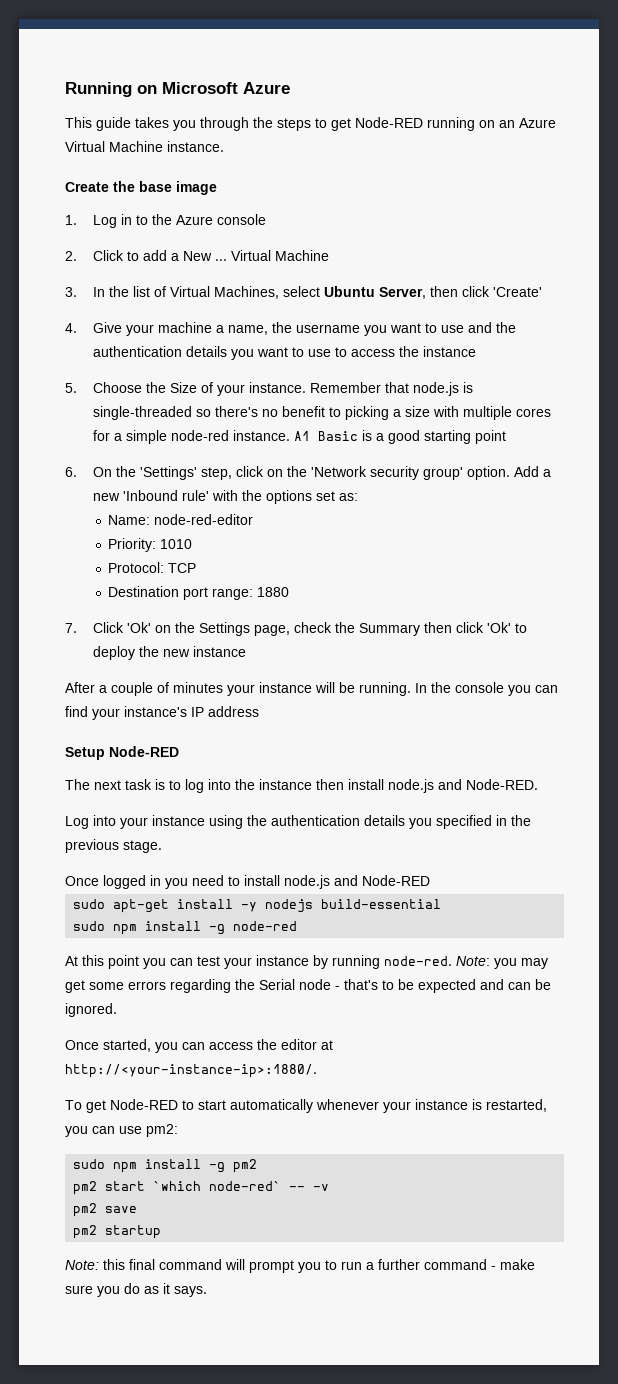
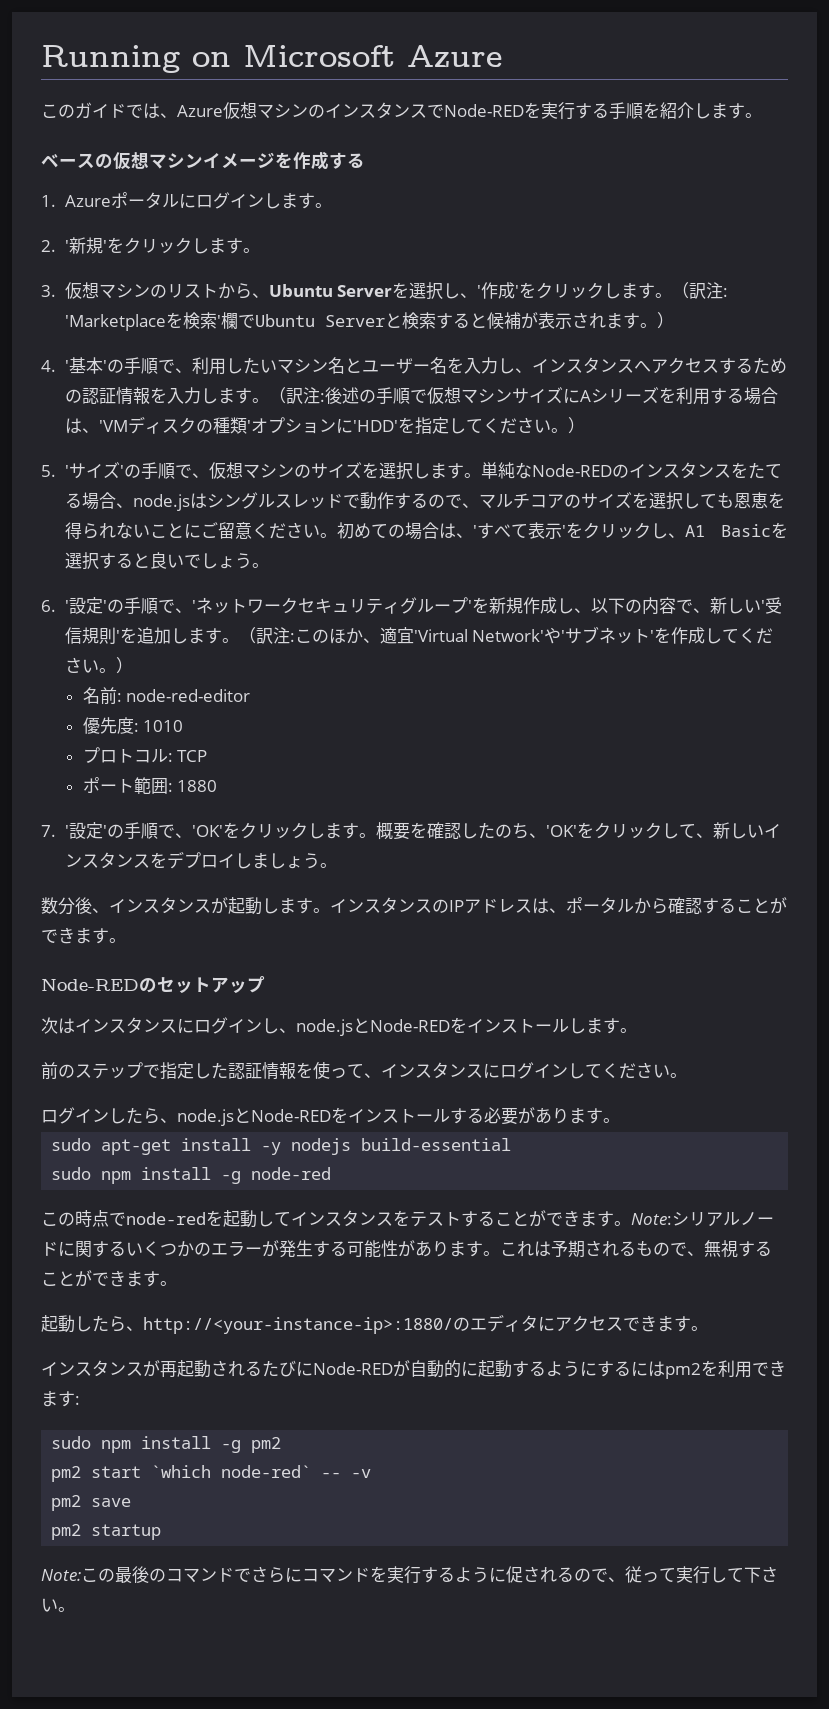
- This guide takes you through the steps to get Node-RED running on an Azure Virtual Machine instance.
- Create the base image
- 1. Log in to the Azure console
- 2. Click to add a New ... Virtual Machine
- 3. In the list of Virtual Machines, select Ubuntu Server, then click 'Create'
- 4. Give your machine a name, the username you want to use and the authentication details you want to use to access the instance
- 5. Choose the Size of your instance. Remember that node.js is single-threaded so there's no benefit to picking a size with multiple cores for a simple node-red instance. A1 Basic is a good starting point
- 6. On the 'Settings' step, click on the 'Network security group' option. Add a new 'Inbound rule' with the options set as:
- Name: node-red-editor
+ このガイドでは、Azure仮想マシンのインスタンスでNode-REDを実行する手順を紹介します。
+ ベースの仮想マシンイメージを作成する
+ 1. Azureポータルにログインします。
+ 2. '新規'をクリックします。
+ 3.仮想マシンのリストから、Ubuntu Serverを選択し、'作成'をクリックします。（訳注: 'Marketplaceを検索'欄でUbuntu Serverと検索すると候補が表示されます。）
+ 4. '基本'の手順で、利用したいマシン名とユーザー名を入力し、インスタンスへアクセスするための認証情報を入力します。（訳注:後述の手順で仮想マシンサイズにAシリーズを利用する場合は、'VMディスクの種類'オプションに'HDD'を指定してください。）
+ 5. 'サイズ'の手順で、仮想マシンのサイズを選択します。単純なNode-REDのインスタンスをたてる場合、node.jsはシングルスレッドで動作するので、マルチコアのサイズを選択しても恩恵を得られないことにご留意ください。初めての場合は、'すべて表示'をクリックし、A1 Basicを選択すると良いでしょう。
+ 6. '設定'の手順で、'ネットワークセキュリティグループ'を新規作成し、以下の内容で、新しい'受信規則'を追加します。（訳注:このほか、適宜'Virtual Network'や'サブネット'を作成してください。）
+ 名前: node-red-editor
- Priority: 1010
+ 優先度: 1010
- Protocol: TCP
- Destination port range: 1880
- 7. Click 'Ok' on the Settings page, check the Summary then click 'Ok' to deploy the new instance
- After a couple of minutes your instance will be running. In the console you can find your instance's IP address
- Setup Node-RED
- The next task is to log into the instance then install node.js and Node-RED.
- Log into your instance using the authentication details you specified in the previous stage.
- Once logged in you need to install node.js and Node-RED
+ プロトコル: TCP
+ ポート範囲: 1880
+ 7. '設定'の手順で、'OK'をクリックします。概要を確認したのち、'OK'をクリックして、新しいインスタンスをデプロイしましょう。
+ 数分後、インスタンスが起動します。インスタンスのIPアドレスは、ポータルから確認することができます。
+ Node-REDのセットアップ
+ 次はインスタンスにログインし、node.jsとNode-REDをインストールします。
+ 前のステップで指定した認証情報を使って、インスタンスにログインしてください。
+ ログインしたら、node.jsとNode-REDをインストールする必要があります。
- At this point you can test your instance by running node-red. Note: you may get some errors regarding the Serial node - that's to be expected and can be ignored.
- Once started, you can access the editor at http://<your-instance-ip>:1880/.
- To get Node-RED to start automatically whenever your instance is restarted, you can use pm2:
+ この時点でnode-redを起動してインスタンスをテストすることができます。Note:シリアルノードに関するいくつかのエラーが発生する可能性があります。これは予期されるもので、無視することができます。
+ 起動したら、http://<your-instance-ip>:1880/のエディタにアクセスできます。
+ インスタンスが再起動されるたびにNode-REDが自動的に起動するようにするにはpm2を利用できます:
- Note: this final command will prompt you to run a further command - make sure you do as it says.
+ Note:この最後のコマンドでさらにコマンドを実行するように促されるので、従って実行して下さい。

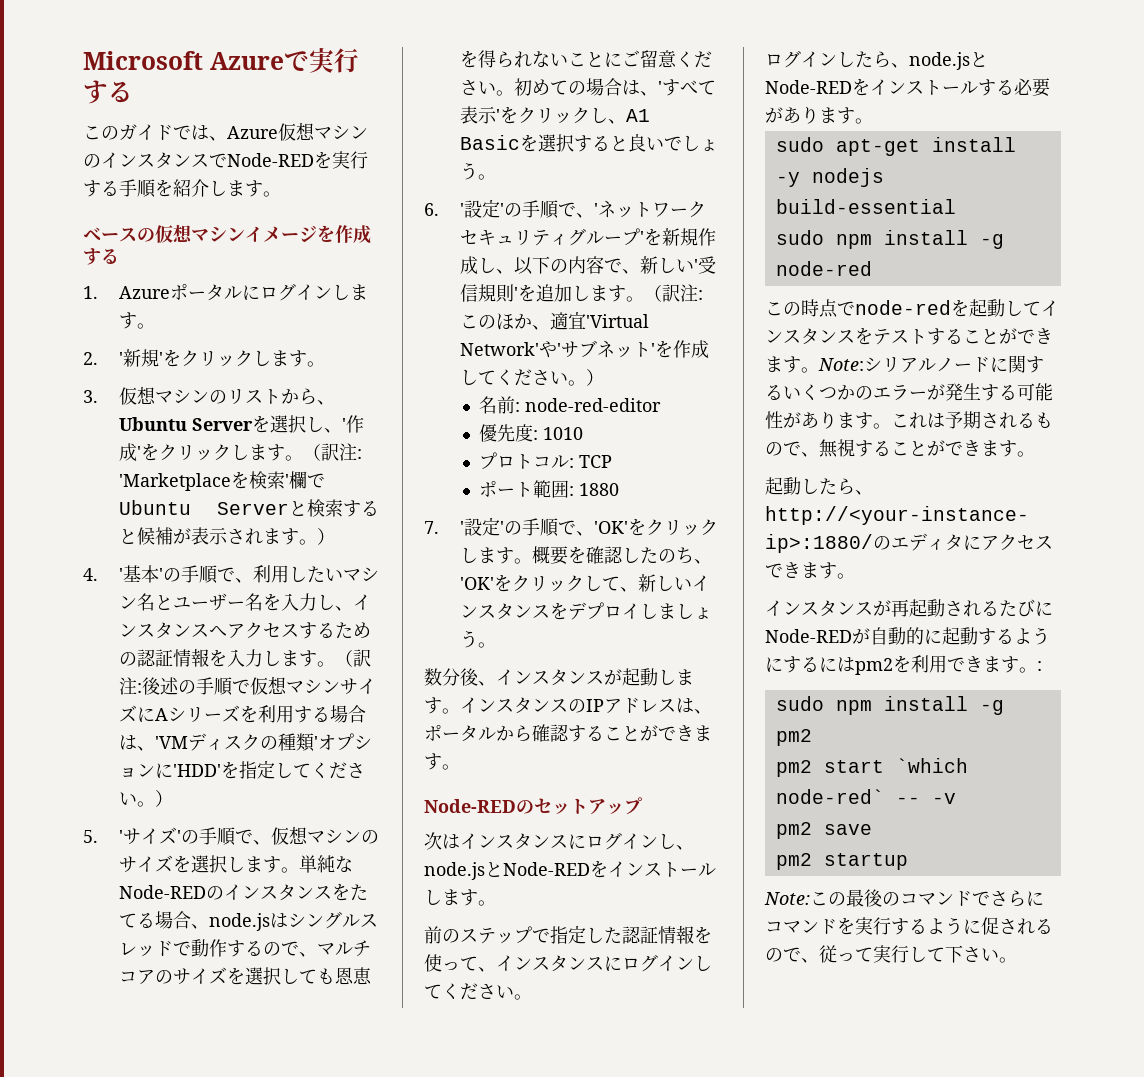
- Running on Microsoft Azure
+ Microsoft Azureで実行する
- インスタンスが再起動されるたびにNode-REDが自動的に起動するようにするにはpm2を利用できます:
+ インスタンスが再起動されるたびにNode-REDが自動的に起動するようにするにはpm2を利用できます。:

